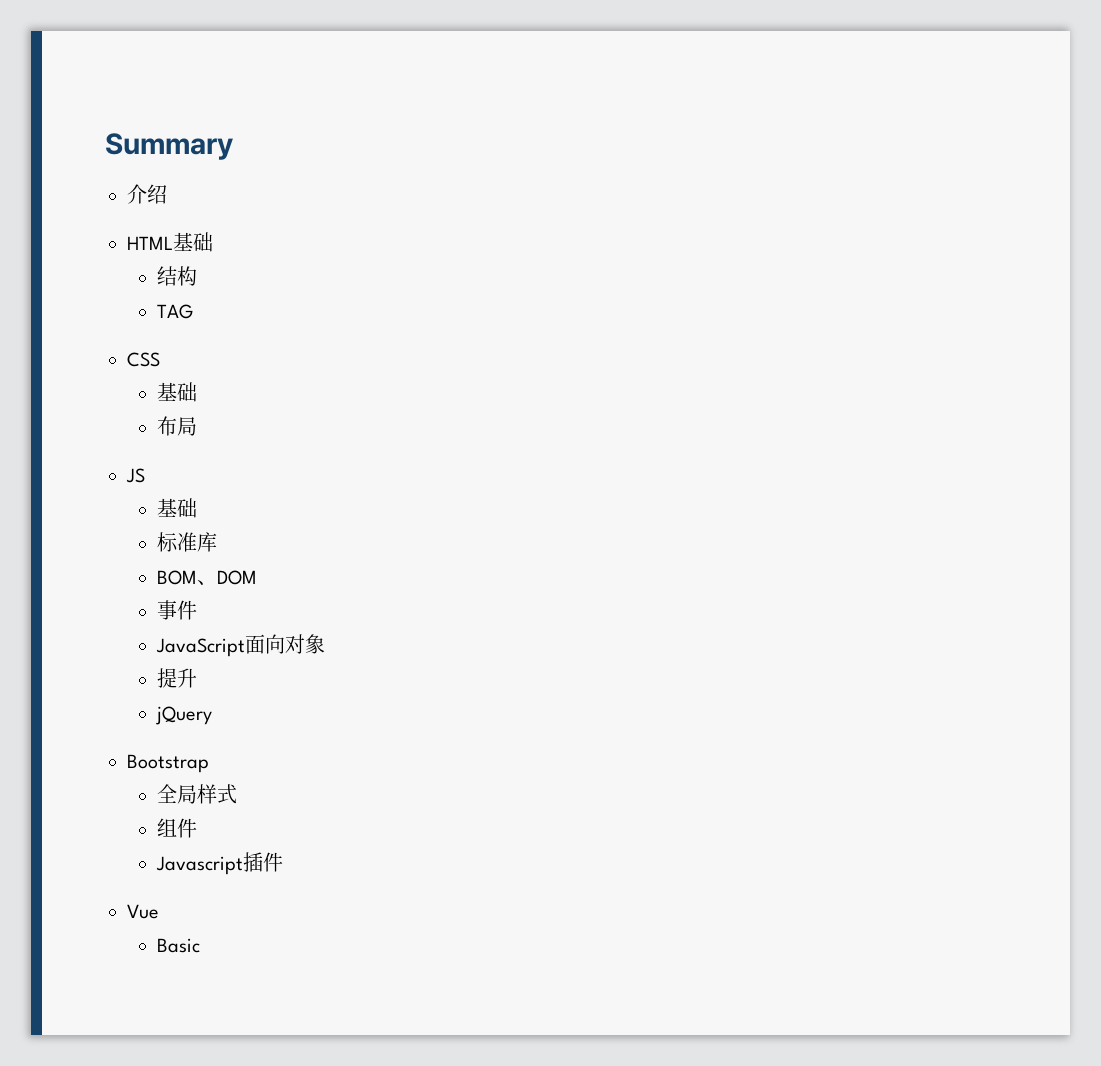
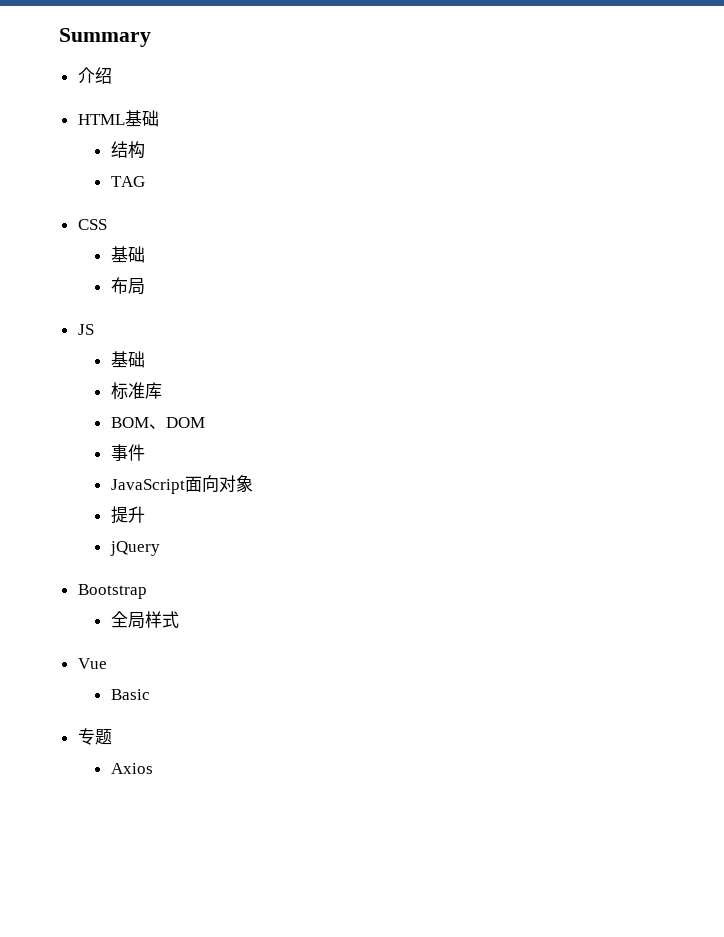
- 组件
- Javascript插件
+ 专题
+ Axios

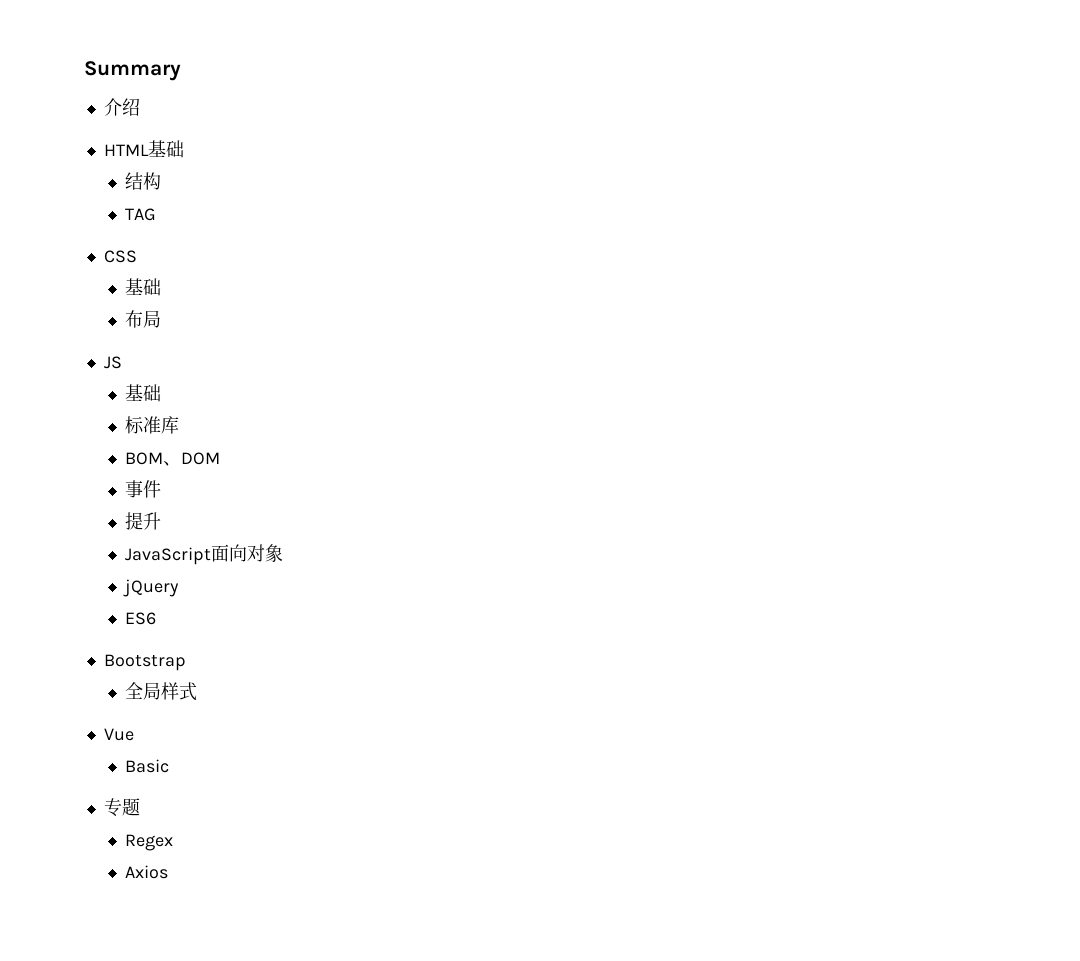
+ 提升
- 提升
  jQuery
+ ES6
+ Regex

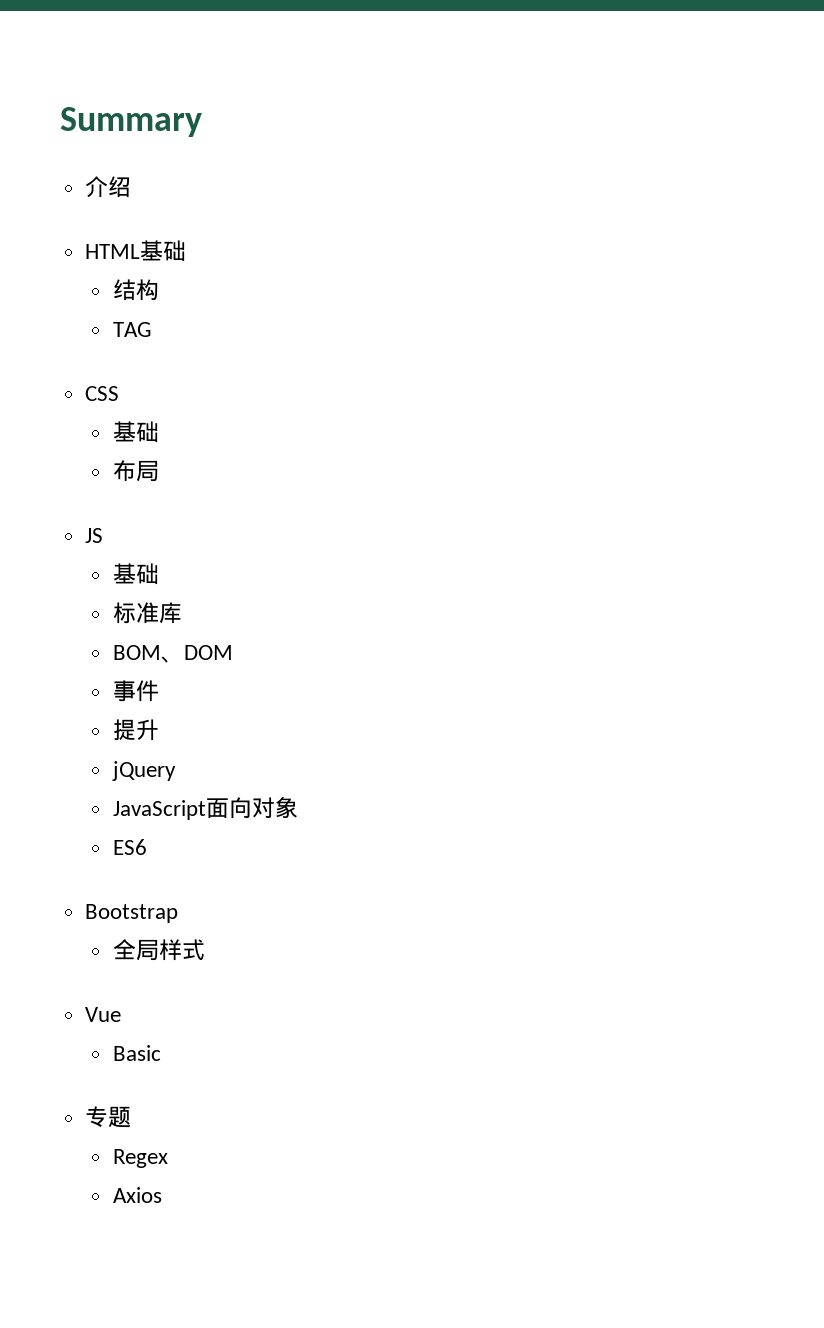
+ jQuery
- jQuery

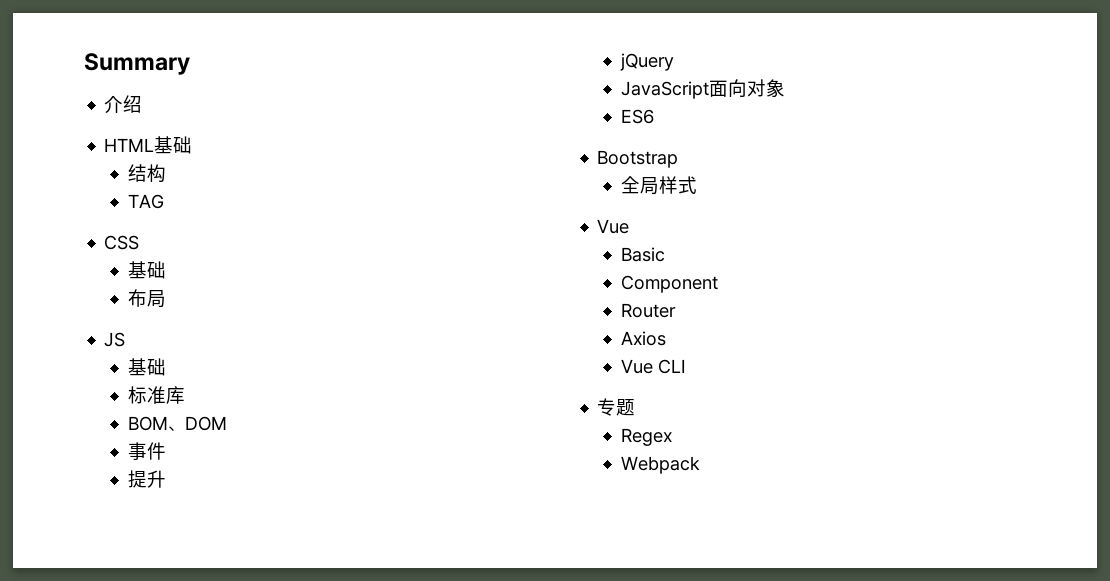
+ Component
+ Router
+ Axios
+ Vue CLI
- Axios
+ Webpack

